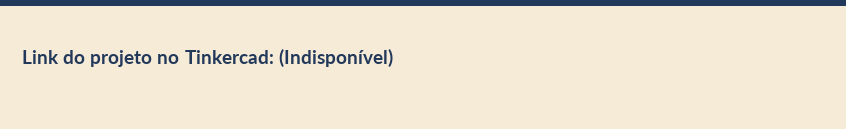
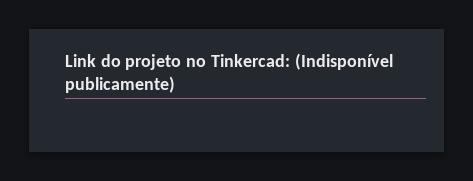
- Link do projeto no Tinkercad: (Indisponível)
+ Link do projeto no Tinkercad: (Indisponível publicamente)

